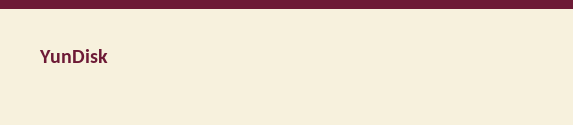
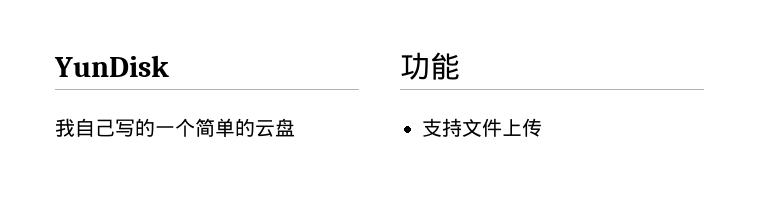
+ 我自己写的一个简单的云盘
+ 功能
+ 支持文件上传

